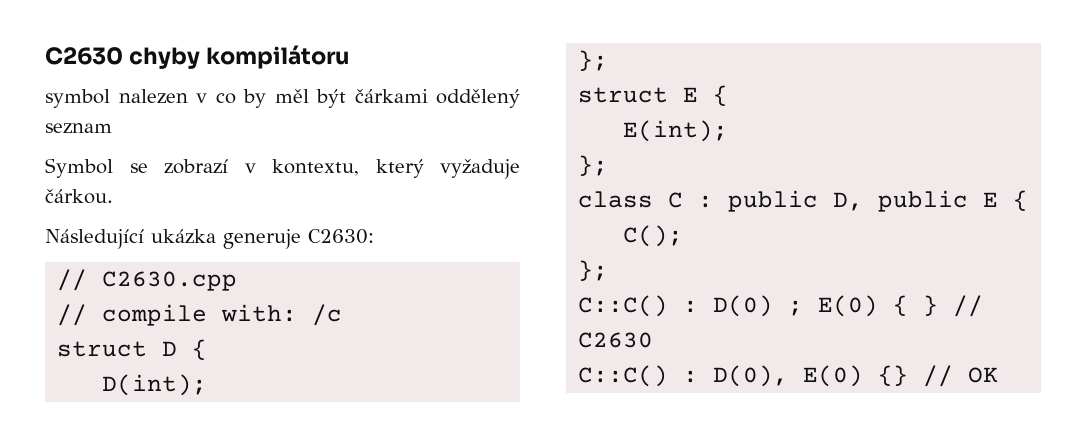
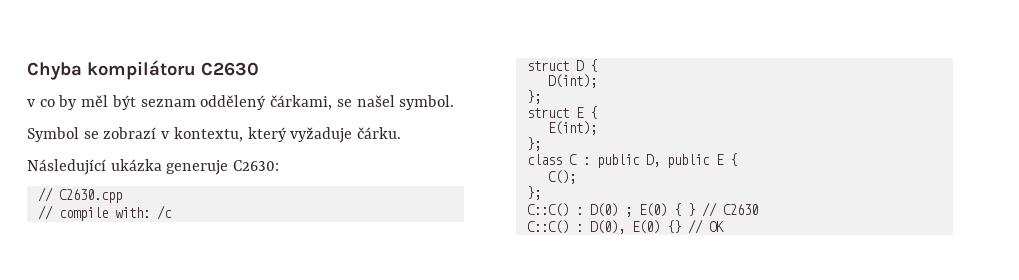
- C2630 chyby kompilátoru
- symbol nalezen v co by měl být čárkami oddělený seznam
+ Chyba kompilátoru C2630
+ v co by měl být seznam oddělený čárkami, se našel symbol.
- Symbol se zobrazí v kontextu, který vyžaduje čárkou.
+ Symbol se zobrazí v kontextu, který vyžaduje čárku.

